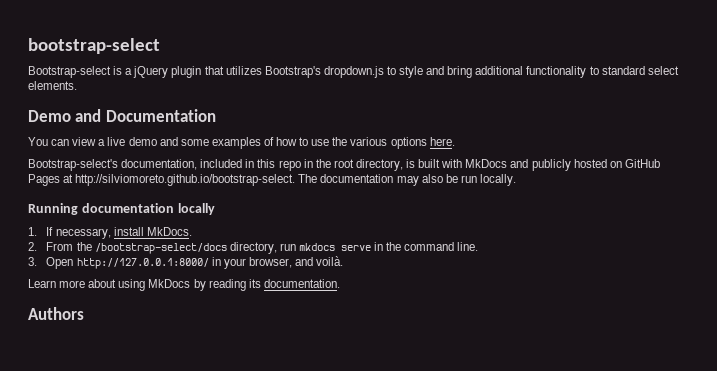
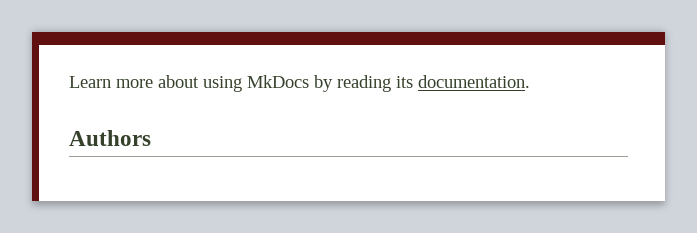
- bootstrap-select
- Bootstrap-select is a jQuery plugin that utilizes Bootstrap's dropdown.js to style and bring additional functionality to standard select elements.
- Demo and Documentation
- You can view a live demo and some examples of how to use the various options here.
- Bootstrap-select's documentation, included in this repo in the root directory, is built with MkDocs and publicly hosted on GitHub Pages at http://silviomoreto.github.io/bootstrap-select. The documentation may also be run locally.
- Running documentation locally
- 1. If necessary, install MkDocs.
- 2. From the /bootstrap-select/docs directory, run mkdocs serve in the command line.
- 3. Open http://127.0.0.1:8000/ in your browser, and voilà.

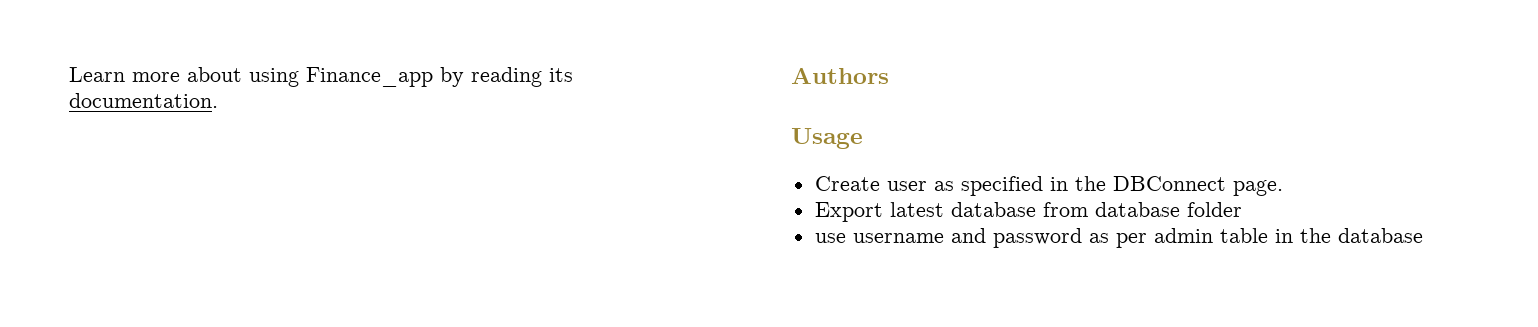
- Learn more about using MkDocs by reading its documentation.
+ Learn more about using Finance_app by reading its documentation.
+ Usage
+ Create user as specified in the DBConnect page.
+ Export latest database from database folder
+ use username and password as per admin table in the database

